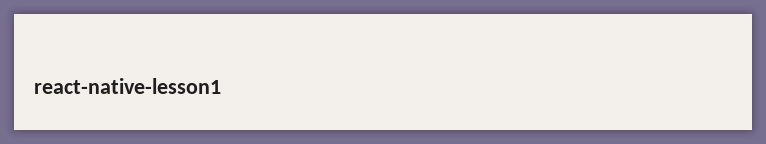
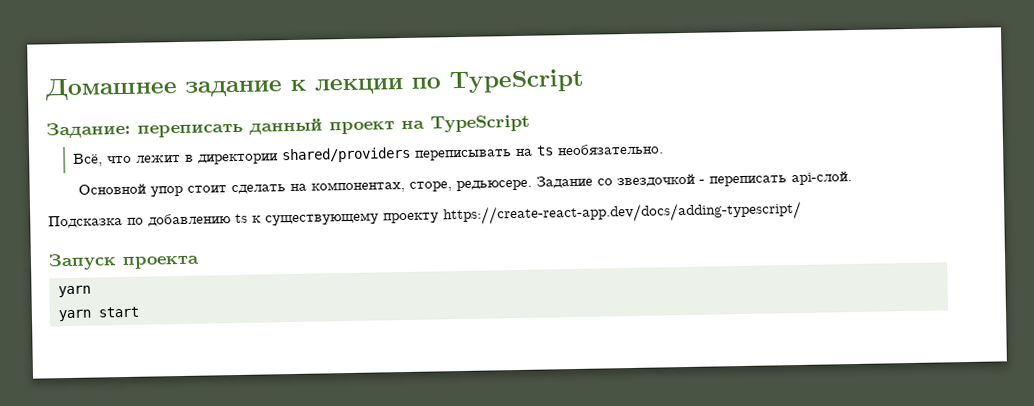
- react-native-lesson1
+ Домашнее задание к лекции по TypeScript
+ Задание: переписать данный проект на TypeScript
+ Всё, что лежит в директории shared/providers переписывать на ts необязательно.
+ Основной упор стоит сделать на компонентах, сторе, редьюсере. Задание со звездочкой - переписать api-слой.
+ Подсказка по добавлению ts к существующему проекту https://create-react-app.dev/docs/adding-typescript/
+ Запуск проекта
+ yarn
+ yarn start

